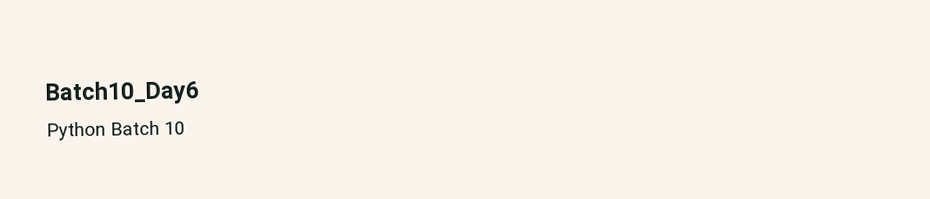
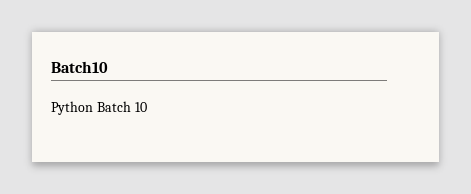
- Batch10_Day6
+ Batch10

